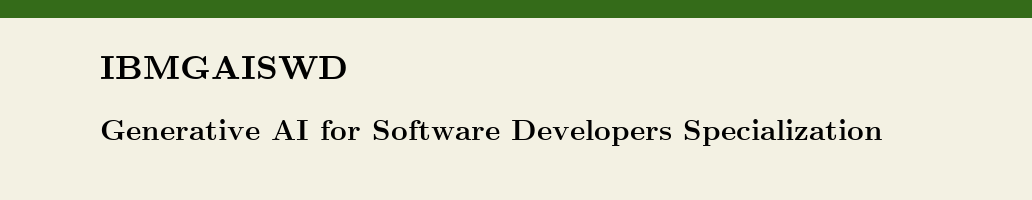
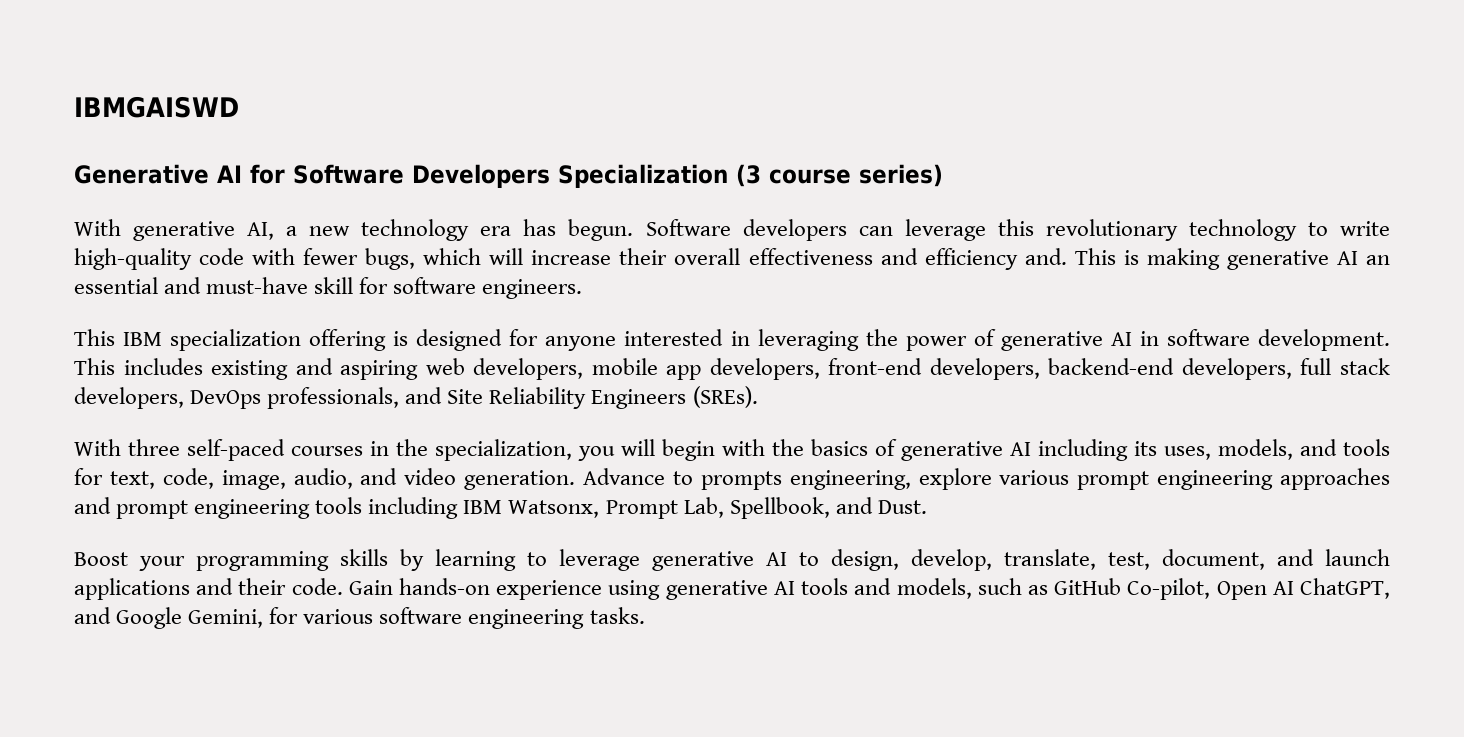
- Generative AI for Software Developers Specialization
+ Generative AI for Software Developers Specialization (3 course series)
+ With generative AI, a new technology era has begun. Software developers can leverage this revolutionary technology to write high-quality code with fewer bugs, which will increase their overall effectiveness and efficiency and. This is making generative AI an essential and must-have skill for software engineers.
+ This IBM specialization offering is designed for anyone interested in leveraging the power of generative AI in software development. This includes existing and aspiring web developers, mobile app developers, front-end developers, backend-end developers, full stack developers, DevOps professionals, and Site Reliability Engineers (SREs).
+ With three self-paced courses in the specialization, you will begin with the basics of generative AI including its uses, models, and tools for text, code, image, audio, and video generation. Advance to prompts engineering, explore various prompt engineering approaches and prompt engineering tools including IBM Watsonx, Prompt Lab, Spellbook, and Dust.
+ Boost your programming skills by learning to leverage generative AI to design, develop, translate, test, document, and launch applications and their code. Gain hands-on experience using generative AI tools and models, such as GitHub Co-pilot, Open AI ChatGPT, and Google Gemini, for various software engineering tasks.

